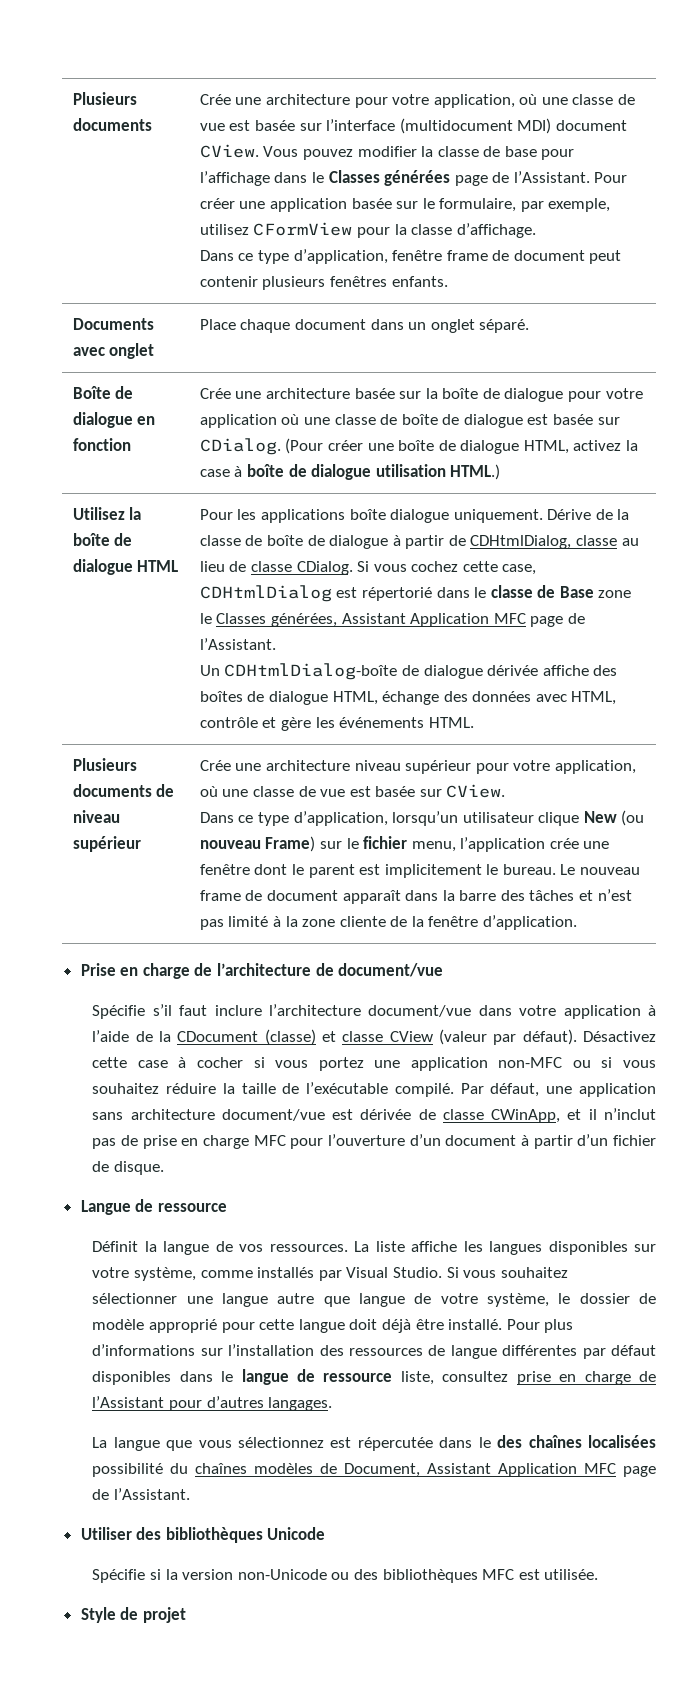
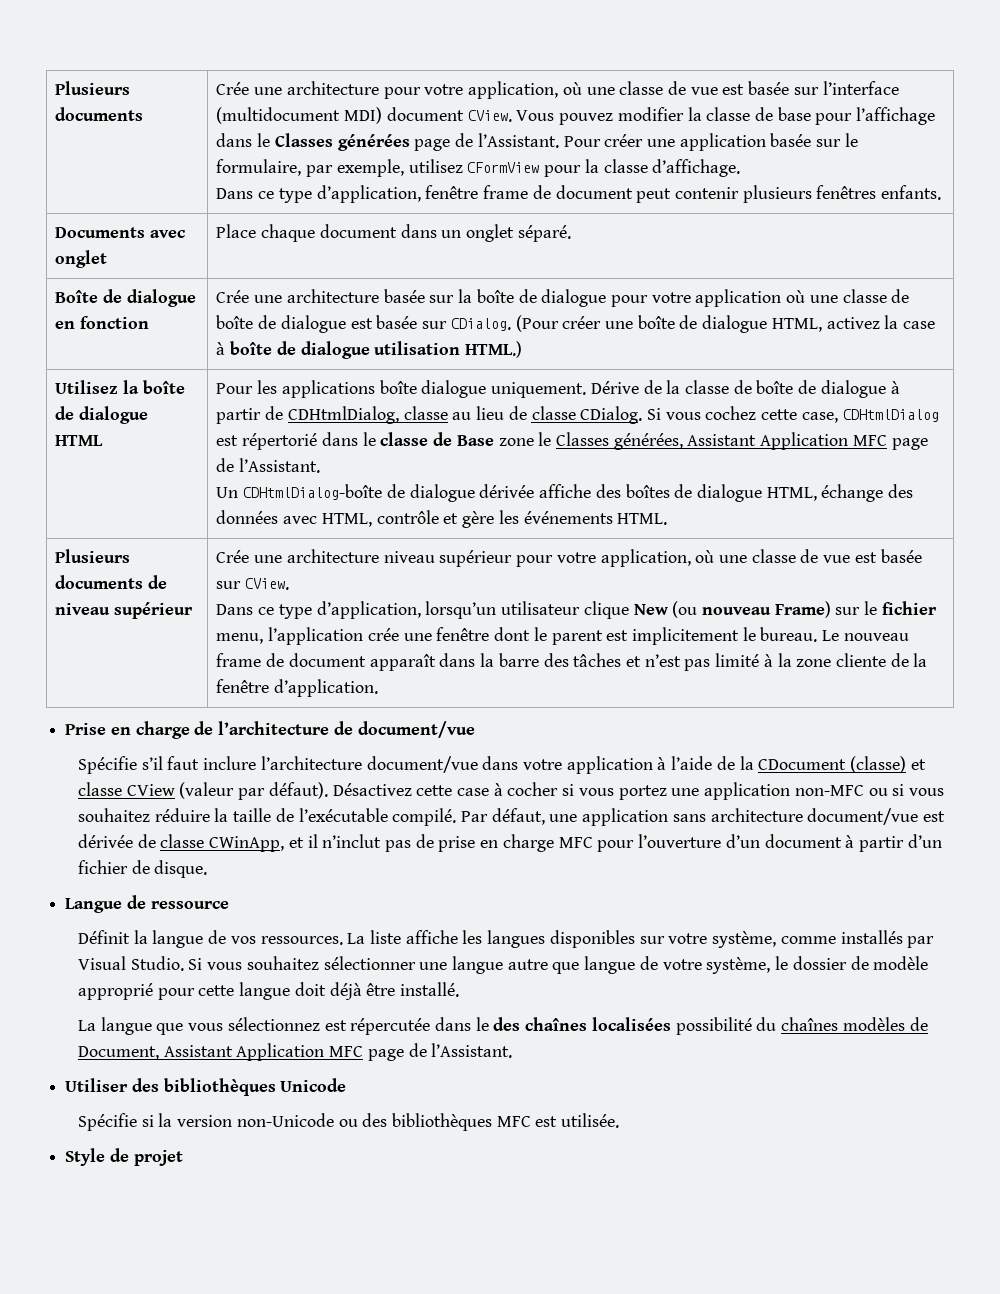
- Pour plus d’informations sur l’installation des ressources de langue différentes par défaut disponibles dans le langue de ressource liste, consultez prise en charge de l’Assistant pour d’autres langages.

